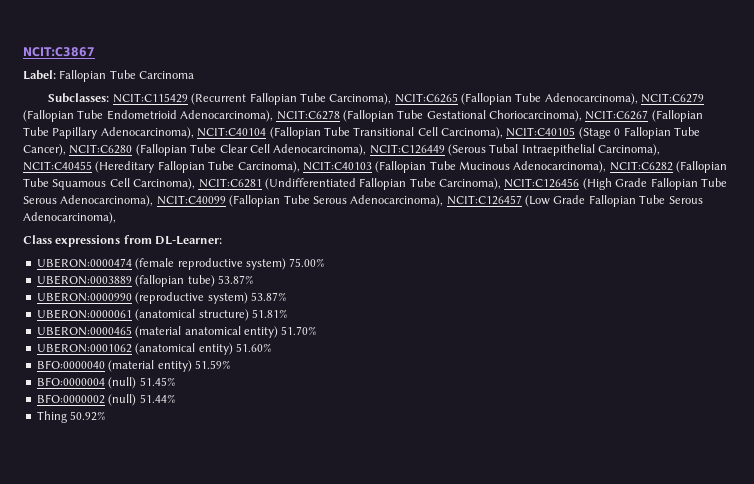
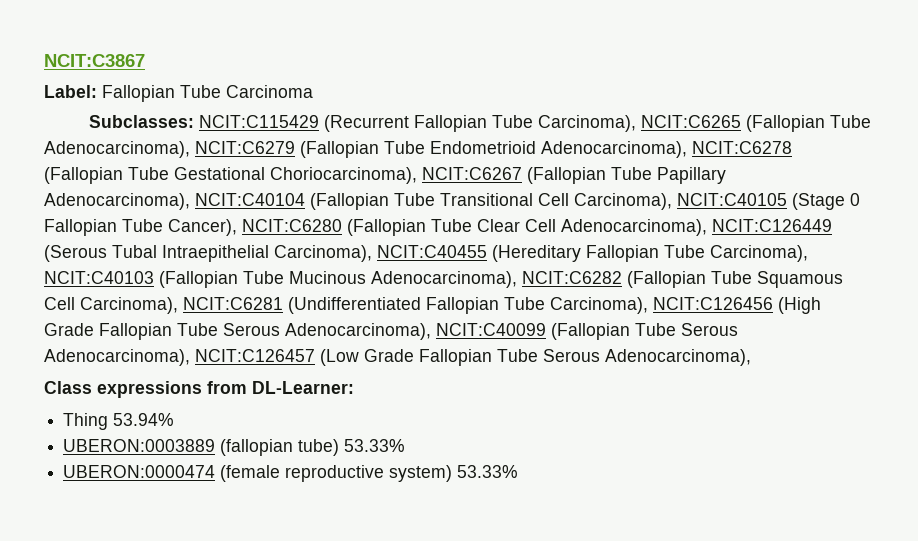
- UBERON:0000474 (female reproductive system) 75.00%
- UBERON:0003889 (fallopian tube) 53.87%
- UBERON:0000990 (reproductive system) 53.87%
- UBERON:0000061 (anatomical structure) 51.81%
- UBERON:0000465 (material anatomical entity) 51.70%
- UBERON:0001062 (anatomical entity) 51.60%
- BFO:0000040 (material entity) 51.59%
- BFO:0000004 (null) 51.45%
- BFO:0000002 (null) 51.44%
- Thing 50.92%
+ Thing 53.94%
+ UBERON:0003889 (fallopian tube) 53.33%
+ UBERON:0000474 (female reproductive system) 53.33%

